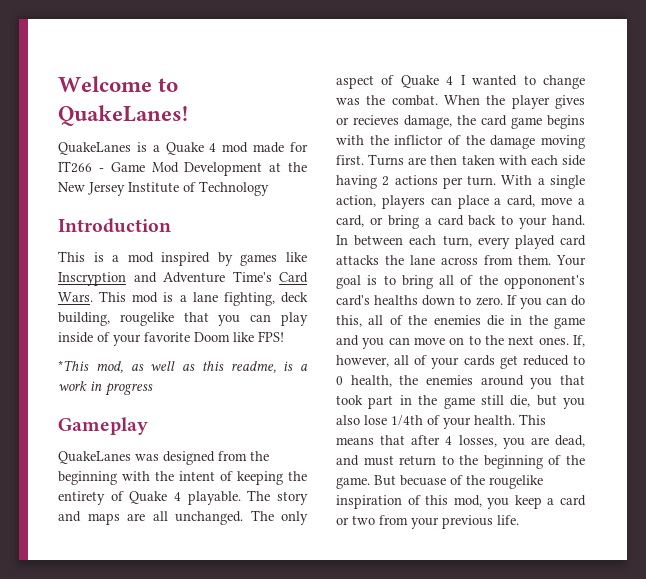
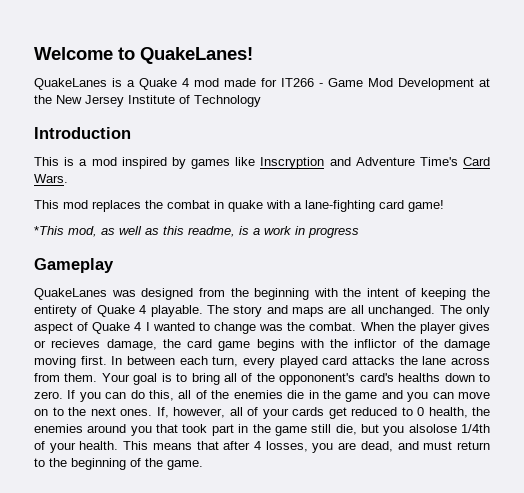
- This is a mod inspired by games like Inscryption and Adventure Time's Card Wars. This mod is a lane fighting, deck building, rougelike that you can play inside of your favorite Doom like FPS!
+ This is a mod inspired by games like Inscryption and Adventure Time's Card Wars.
+ This mod replaces the combat in quake with a lane-fighting card game!
- Turns are then taken with each side having 2 actions per turn. With a single action, players can place a card, move a card, or bring a card back to your hand.
- If, however, all of your cards get reduced to 0 health, the enemies around you that took part in the game still die, but you also lose 1/4th of your health.
+ If, however, all of your cards get reduced to 0 health, the enemies around you that took part in the game still die, but you alsolose 1/4th of your health.
- But becuase of the rougelike inspiration of this mod, you keep a card or two from your previous life.

